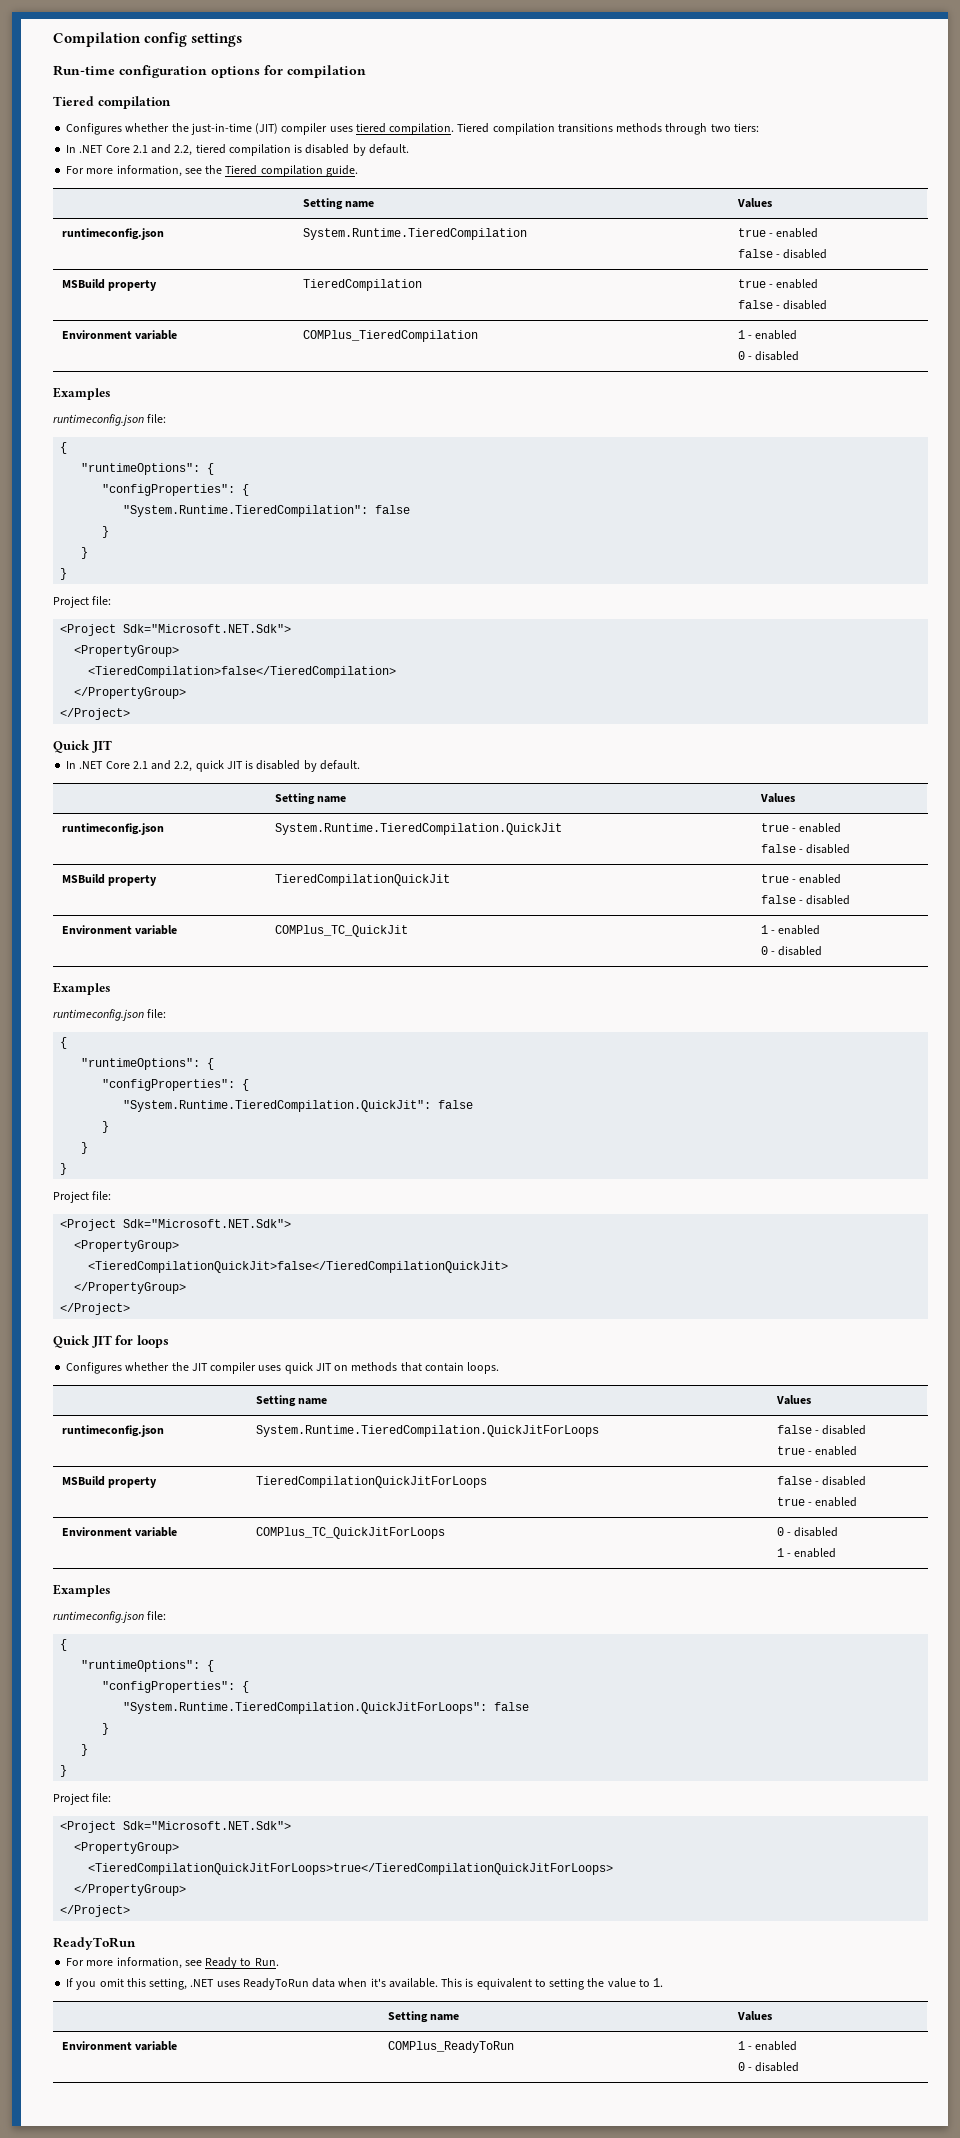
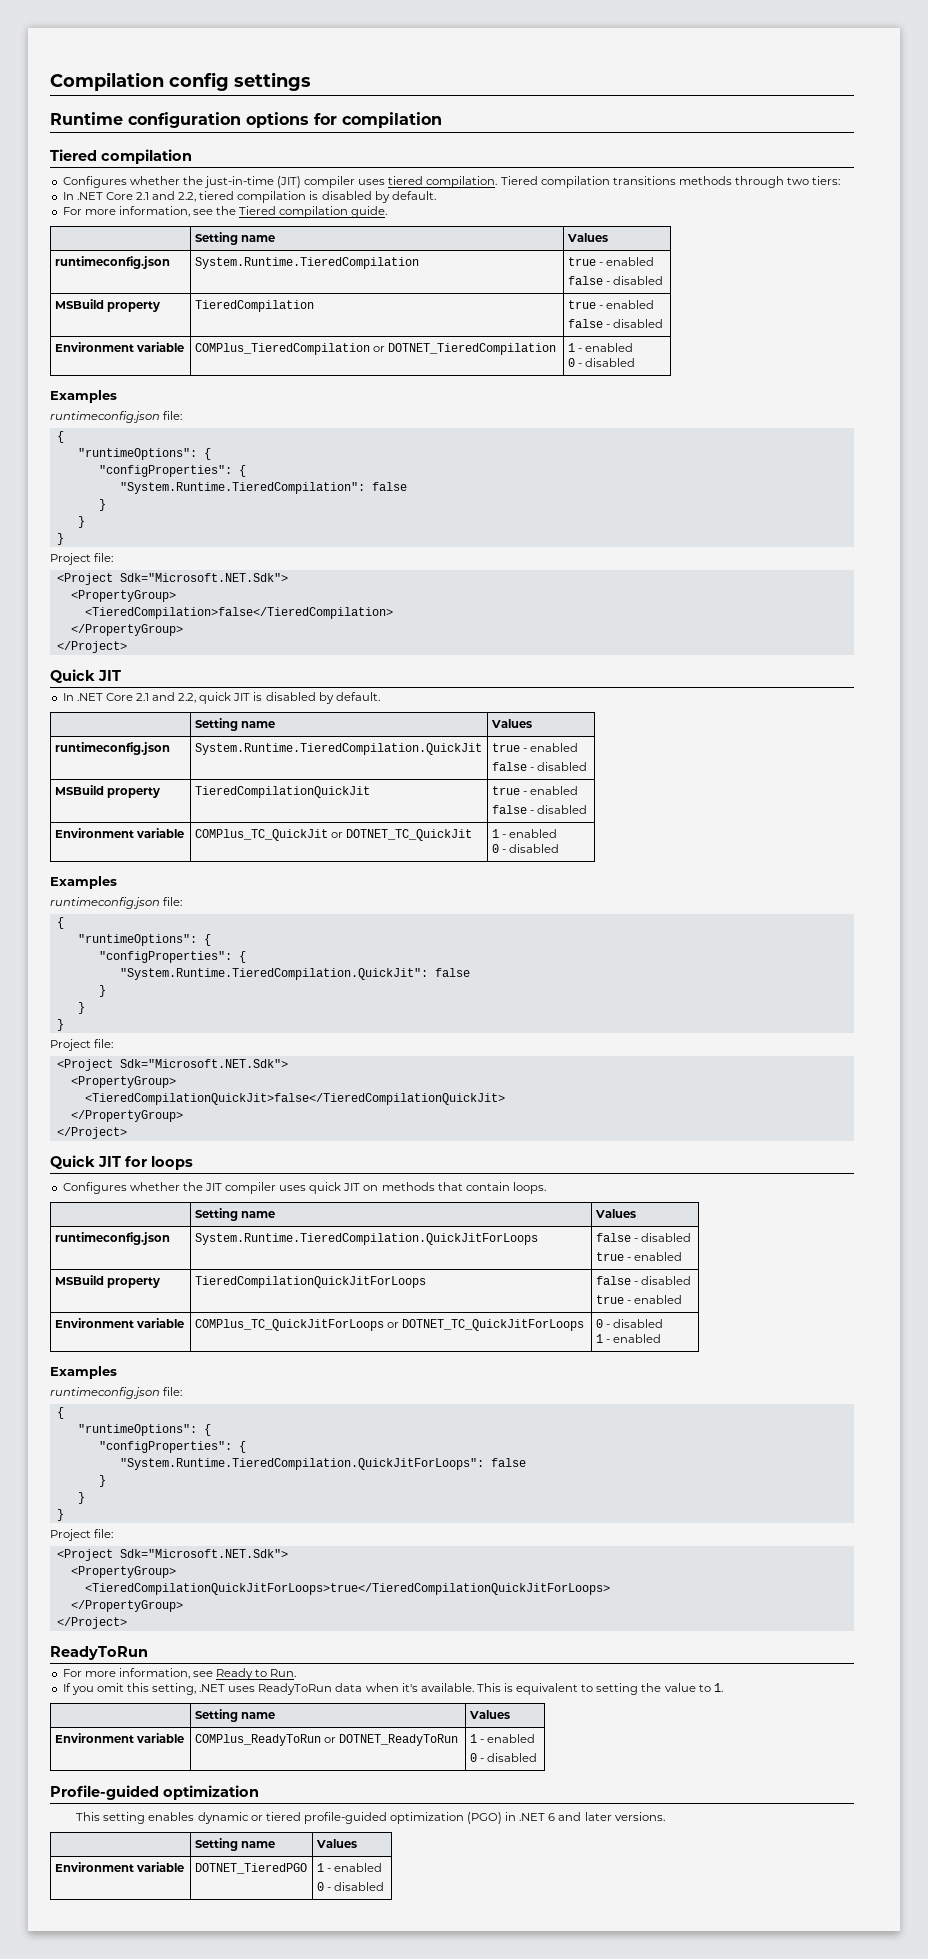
- Run-time configuration options for compilation
+ Runtime configuration options for compilation
- Environment variable | COMPlus_TieredCompilation | 1 - enabled
+ Environment variable | COMPlus_TieredCompilation or DOTNET_TieredCompilation | 1 - enabled
- Environment variable | COMPlus_TC_QuickJit | 1 - enabled
+ Environment variable | COMPlus_TC_QuickJit or DOTNET_TC_QuickJit | 1 - enabled
- Environment variable | COMPlus_TC_QuickJitForLoops | 0 - disabled
+ Environment variable | COMPlus_TC_QuickJitForLoops or DOTNET_TC_QuickJitForLoops | 0 - disabled
- Environment variable | COMPlus_ReadyToRun | 1 - enabled
+ Environment variable | COMPlus_ReadyToRun or DOTNET_ReadyToRun | 1 - enabled
+ 0 - disabled
+ Profile-guided optimization
+ This setting enables dynamic or tiered profile-guided optimization (PGO) in .NET 6 and later versions.
+ | Setting name | Values
+ Environment variable | DOTNET_TieredPGO | 1 - enabled

